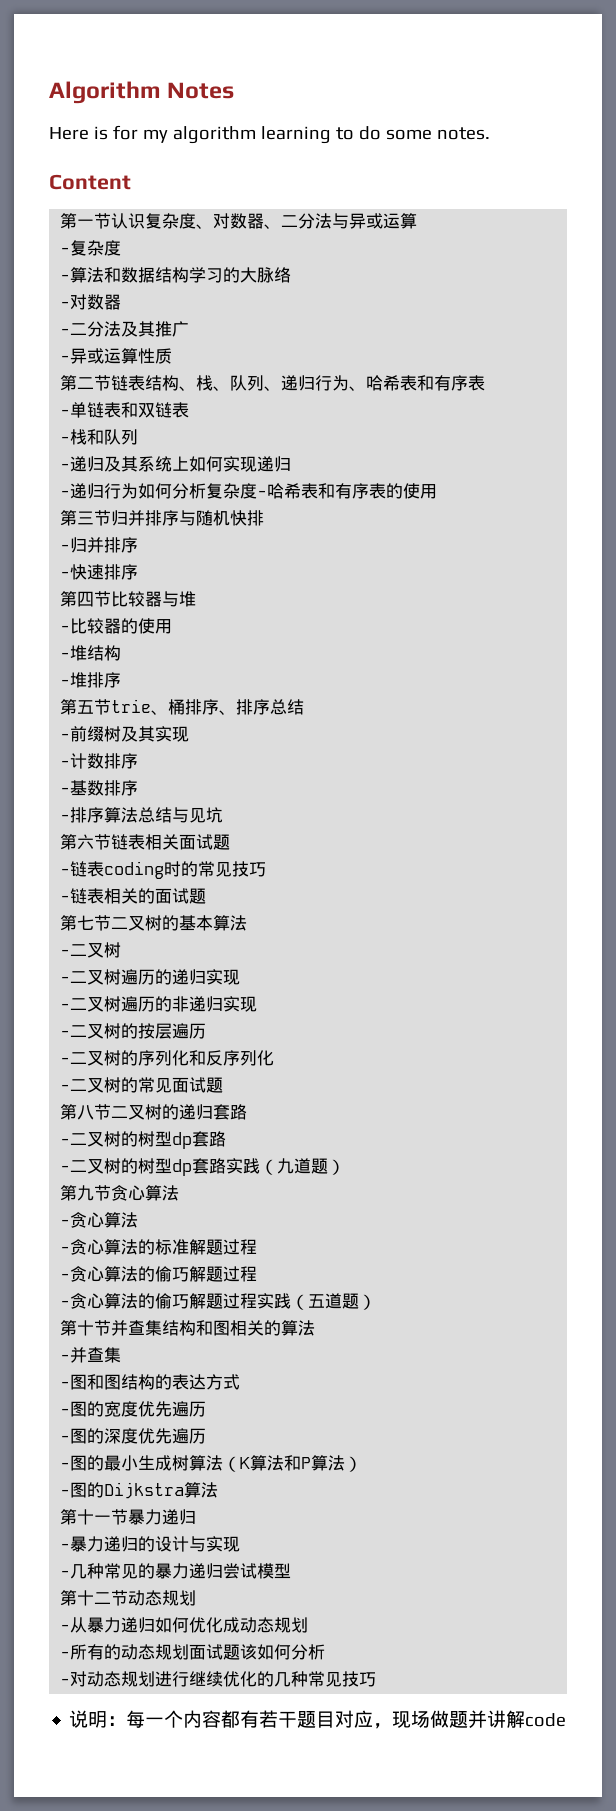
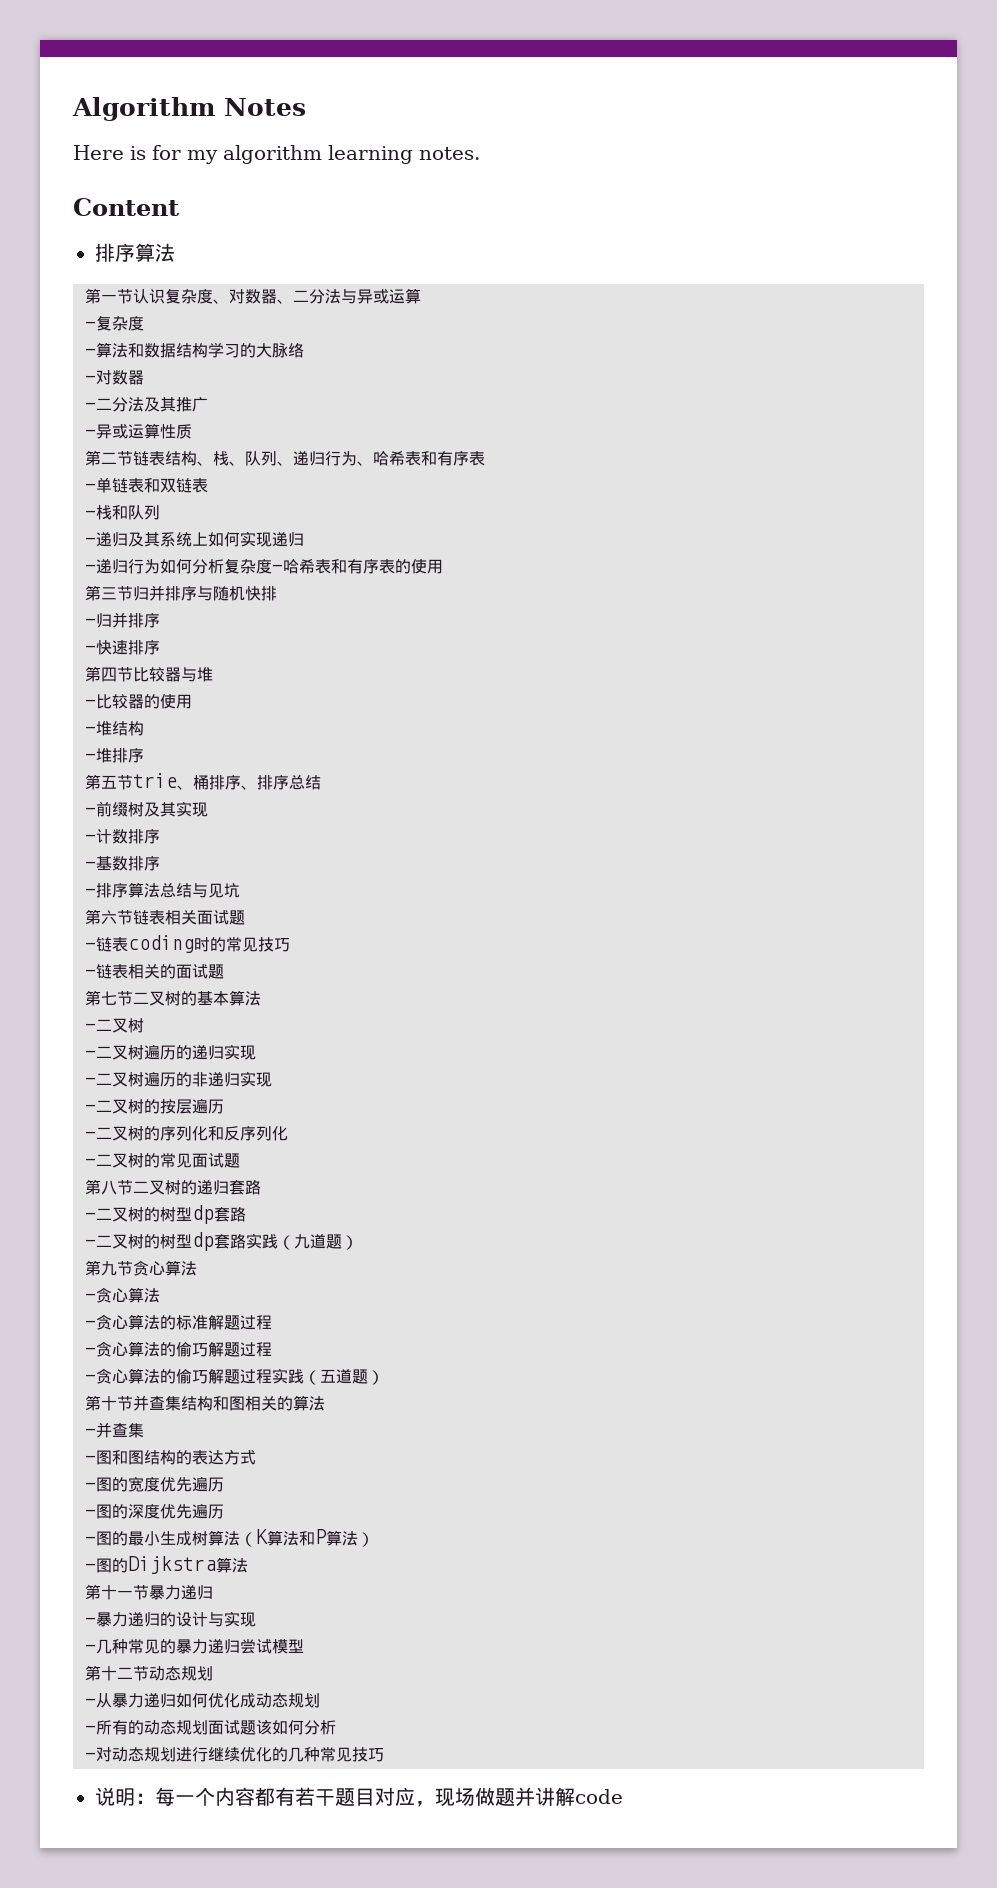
- Here is for my algorithm learning to do some notes.
+ Here is for my algorithm learning notes.
  Content
+ 排序算法

